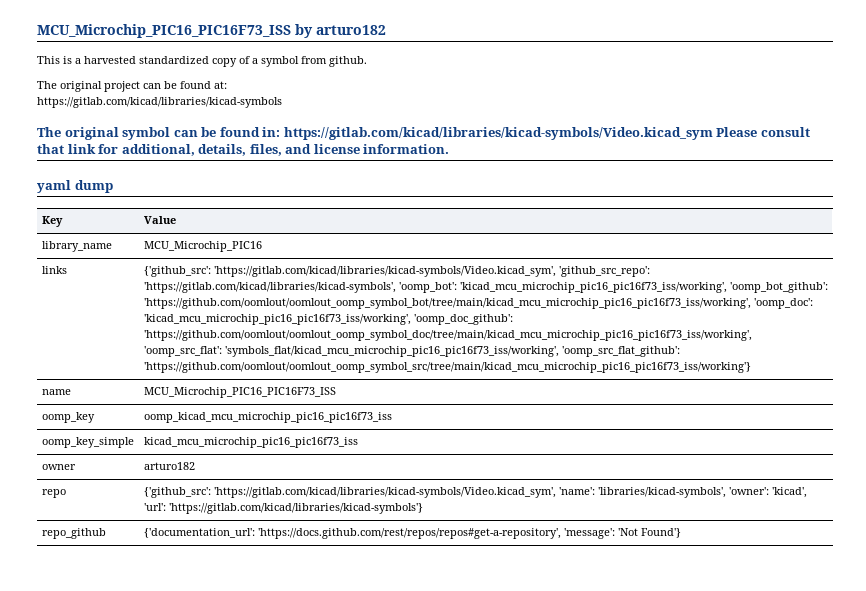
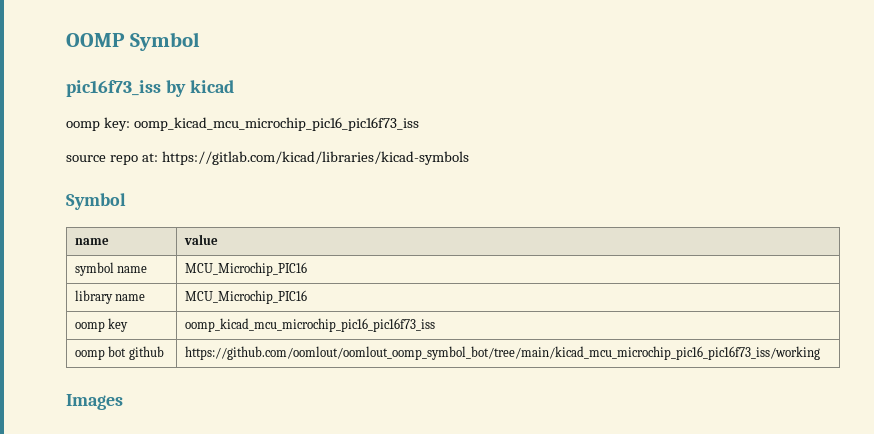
- MCU_Microchip_PIC16_PIC16F73_ISS by arturo182
- This is a harvested standardized copy of a symbol from github.
- The original project can be found at:
- https://gitlab.com/kicad/libraries/kicad-symbols
- The original symbol can be found in: https://gitlab.com/kicad/libraries/kicad-symbols/Video.kicad_sym Please consult that link for additional, details, files, and license information.
- yaml dump
- Key | Value
- library_name | MCU_Microchip_PIC16
- links | {'github_src': 'https://gitlab.com/kicad/libraries/kicad-symbols/Video.kicad_sym', 'github_src_repo': 'https://gitlab.com/kicad/libraries/kicad-symbols', 'oomp_bot': 'kicad_mcu_microchip_pic16_pic16f73_iss/working', 'oomp_bot_github': 'https://github.com/oomlout/oomlout_oomp_symbol_bot/tree/main/kicad_mcu_microchip_pic16_pic16f73_iss/working', 'oomp_doc': 'kicad_mcu_microchip_pic16_pic16f73_iss/working', 'oomp_doc_github': 'https://github.com/oomlout/oomlout_oomp_symbol_doc/tree/main/kicad_mcu_microchip_pic16_pic16f73_iss/working', 'oomp_src_flat': 'symbols_flat/kicad_mcu_microchip_pic16_pic16f73_iss/working', 'oomp_src_flat_github': 'https://github.com/oomlout/oomlout_oomp_symbol_src/tree/main/kicad_mcu_microchip_pic16_pic16f73_iss/working'}
- name | MCU_Microchip_PIC16_PIC16F73_ISS
- oomp_key | oomp_kicad_mcu_microchip_pic16_pic16f73_iss
- oomp_key_simple | kicad_mcu_microchip_pic16_pic16f73_iss
- owner | arturo182
- repo | {'github_src': 'https://gitlab.com/kicad/libraries/kicad-symbols/Video.kicad_sym', 'name': 'libraries/kicad-symbols', 'owner': 'kicad', 'url': 'https://gitlab.com/kicad/libraries/kicad-symbols'}
- repo_github | {'documentation_url': 'https://docs.github.com/rest/repos/repos#get-a-repository', 'message': 'Not Found'}
+ OOMP Symbol
+ pic16f73_iss by kicad
+ oomp key: oomp_kicad_mcu_microchip_pic16_pic16f73_iss
+ source repo at: https://gitlab.com/kicad/libraries/kicad-symbols
+ Symbol
+ name | value
+ symbol name | MCU_Microchip_PIC16
+ library name | MCU_Microchip_PIC16
+ oomp key | oomp_kicad_mcu_microchip_pic16_pic16f73_iss
+ oomp bot github | https://github.com/oomlout/oomlout_oomp_symbol_bot/tree/main/kicad_mcu_microchip_pic16_pic16f73_iss/working
+ Images

